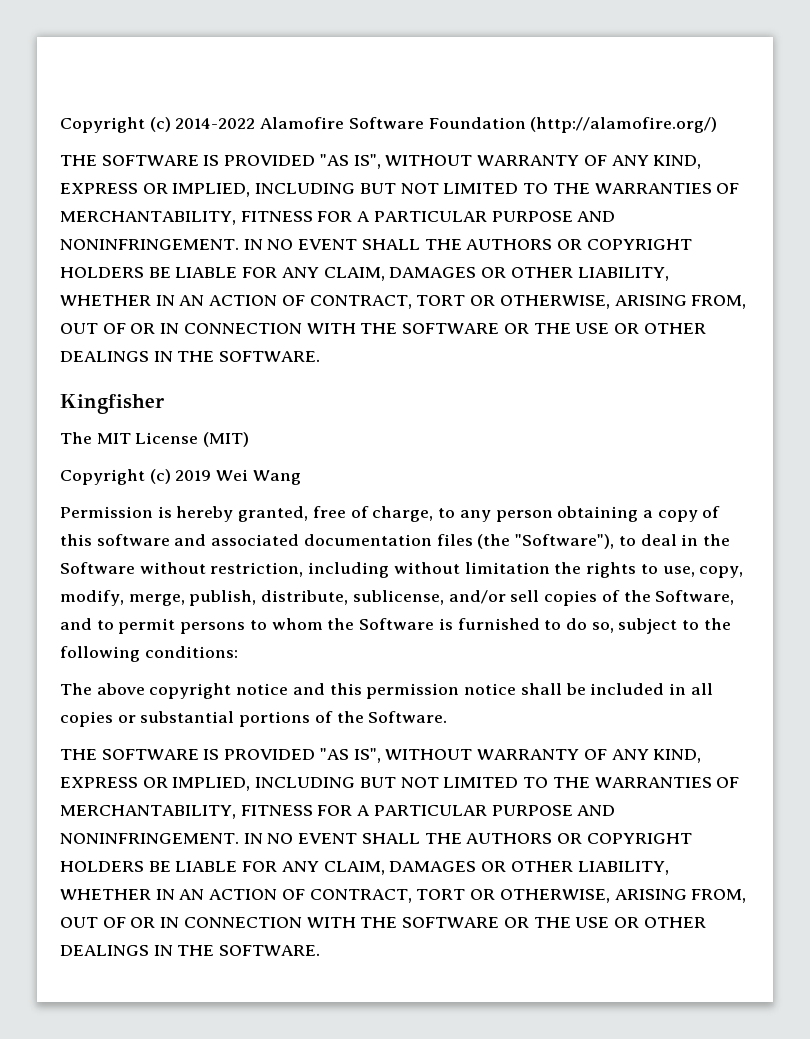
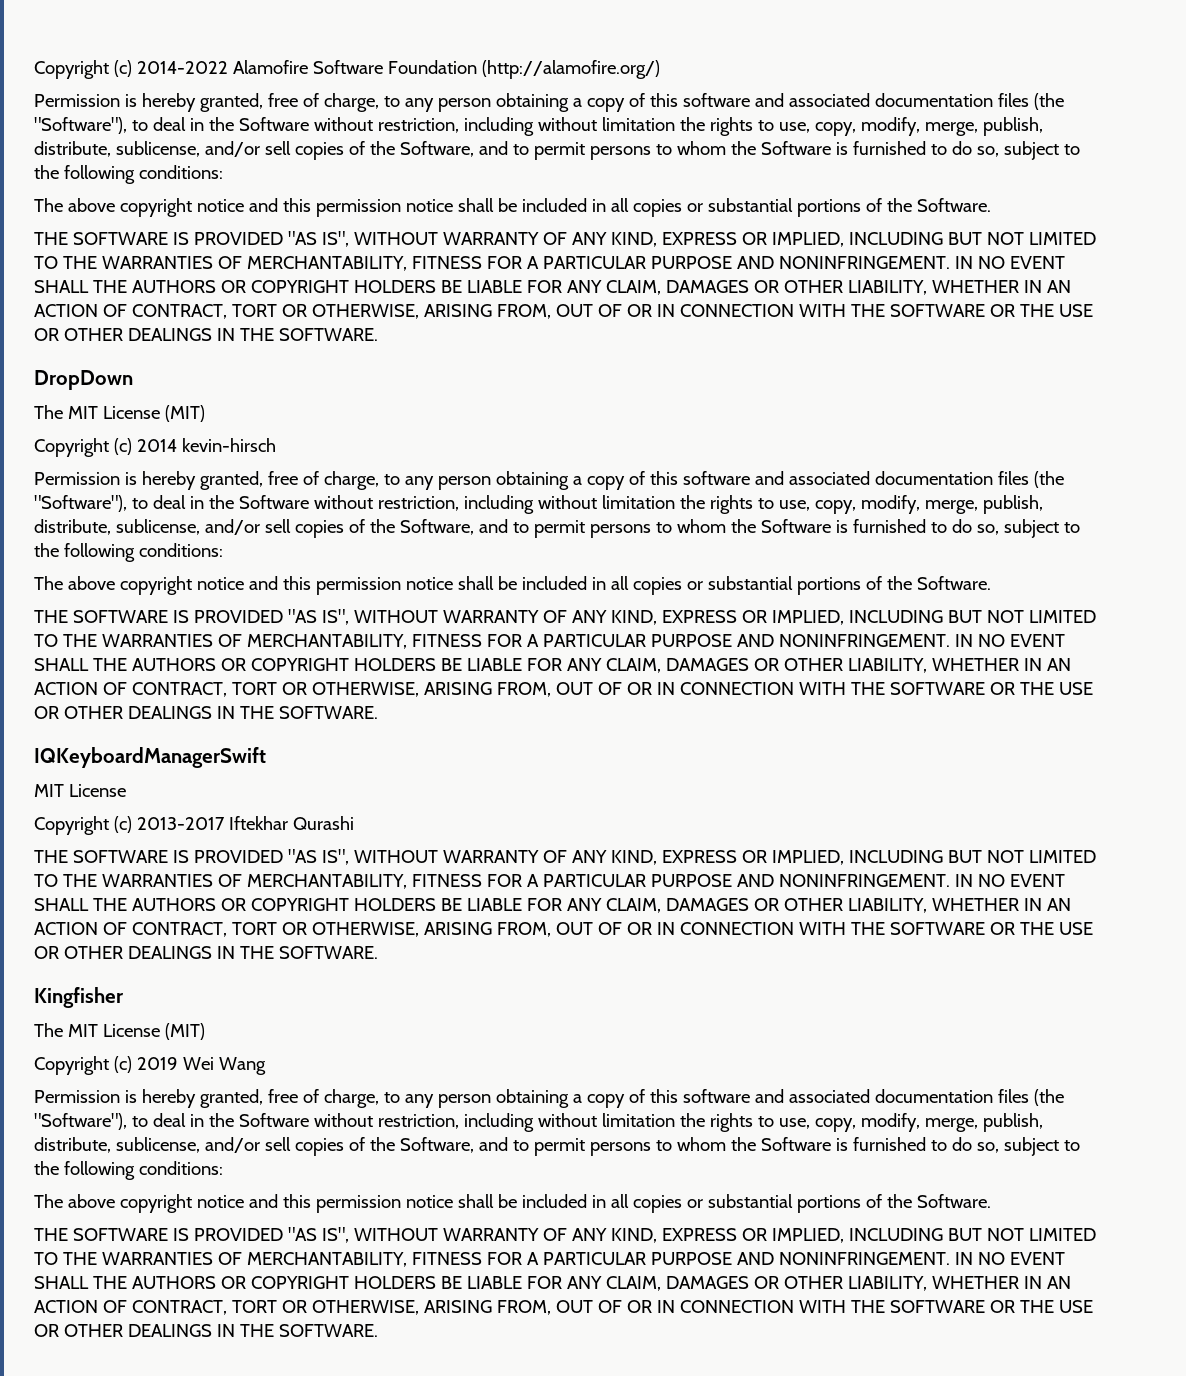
  Copyright (c) 2014-2022 Alamofire Software Foundation (http://alamofire.org/)
+ Permission is hereby granted, free of charge, to any person obtaining a copy of this software and associated documentation files (the "Software"), to deal in the Software without restriction, including without limitation the rights to use, copy, modify, merge, publish, distribute, sublicense, and/or sell copies of the Software, and to permit persons to whom the Software is furnished to do so, subject to the following conditions:
+ The above copyright notice and this permission notice shall be included in all copies or substantial portions of the Software.
+ THE SOFTWARE IS PROVIDED "AS IS", WITHOUT WARRANTY OF ANY KIND, EXPRESS OR IMPLIED, INCLUDING BUT NOT LIMITED TO THE WARRANTIES OF MERCHANTABILITY, FITNESS FOR A PARTICULAR PURPOSE AND NONINFRINGEMENT. IN NO EVENT SHALL THE AUTHORS OR COPYRIGHT HOLDERS BE LIABLE FOR ANY CLAIM, DAMAGES OR OTHER LIABILITY, WHETHER IN AN ACTION OF CONTRACT, TORT OR OTHERWISE, ARISING FROM, OUT OF OR IN CONNECTION WITH THE SOFTWARE OR THE USE OR OTHER DEALINGS IN THE SOFTWARE.
+ DropDown
+ The MIT License (MIT)
+ Copyright (c) 2014 kevin-hirsch
+ Permission is hereby granted, free of charge, to any person obtaining a copy of this software and associated documentation files (the "Software"), to deal in the Software without restriction, including without limitation the rights to use, copy, modify, merge, publish, distribute, sublicense, and/or sell copies of the Software, and to permit persons to whom the Software is furnished to do so, subject to the following conditions:
+ The above copyright notice and this permission notice shall be included in all copies or substantial portions of the Software.
+ THE SOFTWARE IS PROVIDED "AS IS", WITHOUT WARRANTY OF ANY KIND, EXPRESS OR IMPLIED, INCLUDING BUT NOT LIMITED TO THE WARRANTIES OF MERCHANTABILITY, FITNESS FOR A PARTICULAR PURPOSE AND NONINFRINGEMENT. IN NO EVENT SHALL THE AUTHORS OR COPYRIGHT HOLDERS BE LIABLE FOR ANY CLAIM, DAMAGES OR OTHER LIABILITY, WHETHER IN AN ACTION OF CONTRACT, TORT OR OTHERWISE, ARISING FROM, OUT OF OR IN CONNECTION WITH THE SOFTWARE OR THE USE OR OTHER DEALINGS IN THE SOFTWARE.
+ IQKeyboardManagerSwift
+ MIT License
+ Copyright (c) 2013-2017 Iftekhar Qurashi

